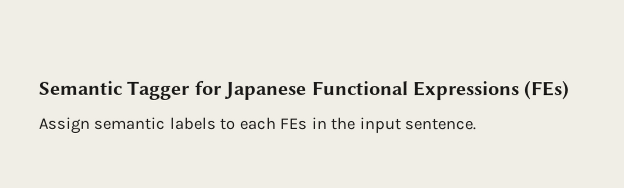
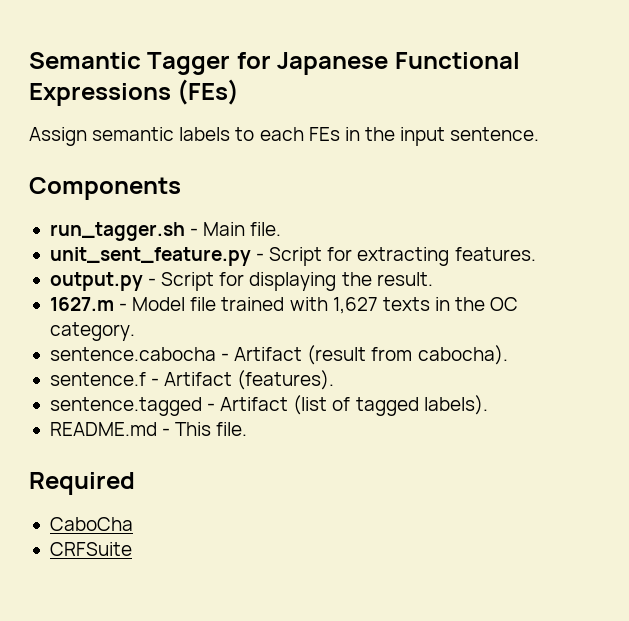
+ Components
+ run_tagger.sh - Main file.
+ unit_sent_feature.py - Script for extracting features.
+ output.py - Script for displaying the result.
+ 1627.m - Model file trained with 1,627 texts in the OC category.
+ sentence.cabocha - Artifact (result from cabocha).
+ sentence.f - Artifact (features).
+ sentence.tagged - Artifact (list of tagged labels).
+ README.md - This file.
+ Required
+ CaboCha
+ CRFSuite

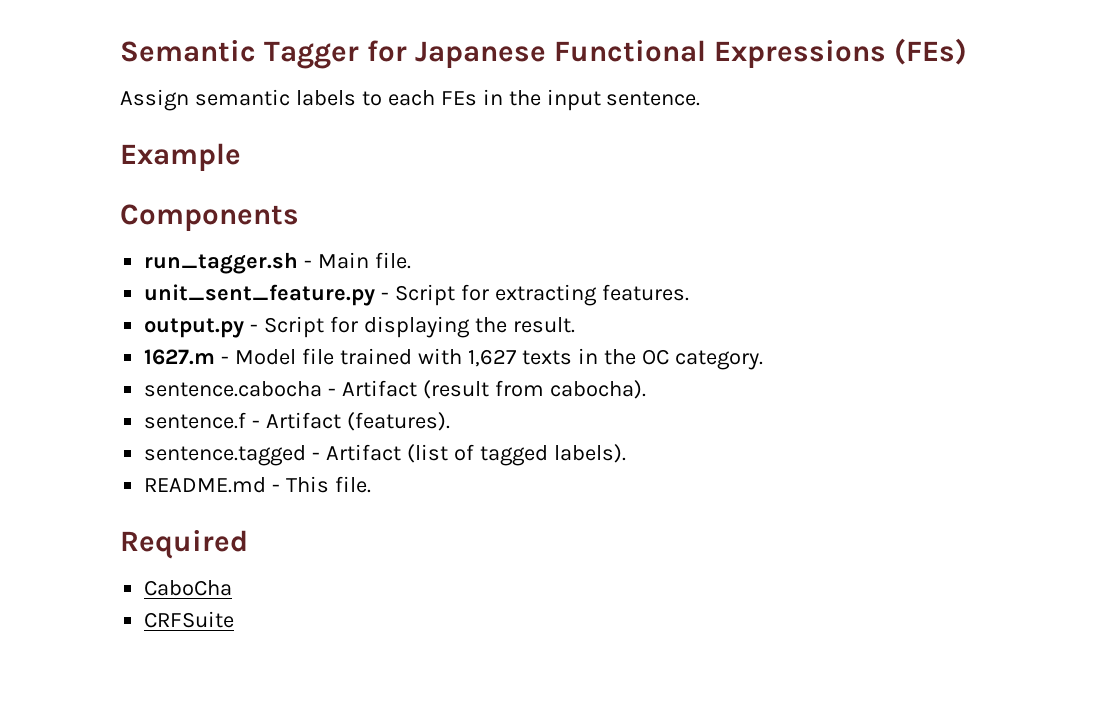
+ Example

